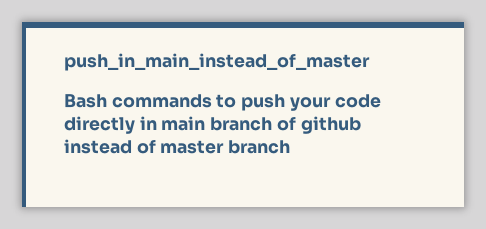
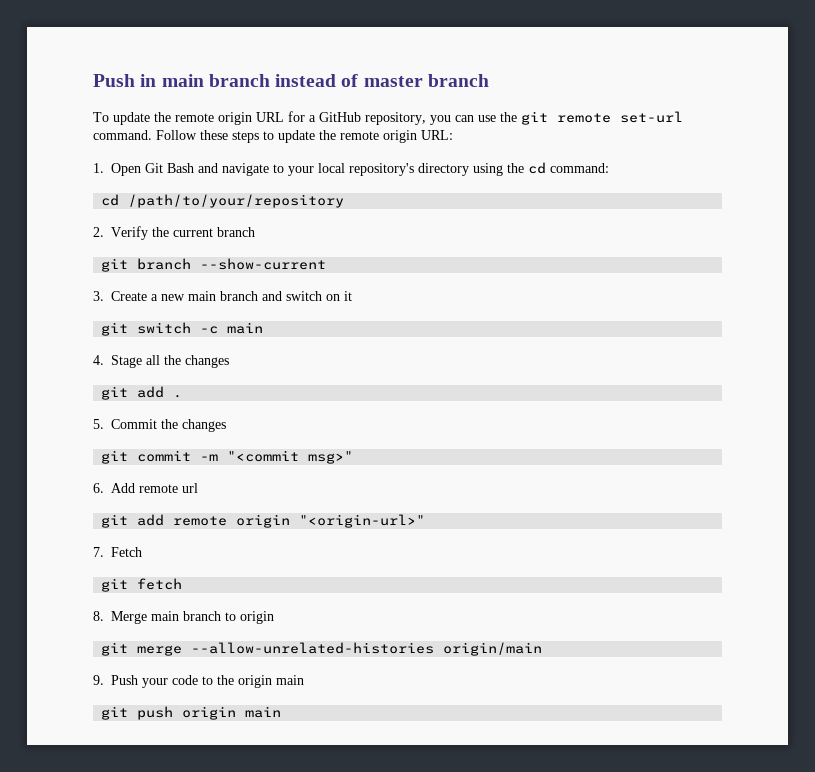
- push_in_main_instead_of_master
- Bash commands to push your code directly in main branch of github instead of master branch
+ Push in main branch instead of master branch
+ To update the remote origin URL for a GitHub repository, you can use the git remote set-url command. Follow these steps to update the remote origin URL:
+ 1. Open Git Bash and navigate to your local repository's directory using the cd command:
+ cd /path/to/your/repository
+ 2. Verify the current branch
+ git branch --show-current
+ 3. Create a new main branch and switch on it
+ git switch -c main
+ 4. Stage all the changes
+ git add .
+ 5. Commit the changes
+ git commit -m "<commit msg>"
+ 6. Add remote url
+ git add remote origin "<origin-url>"
+ 7. Fetch
+ git fetch
+ 8. Merge main branch to origin
+ git merge --allow-unrelated-histories origin/main
+ 9. Push your code to the origin main
+ git push origin main

